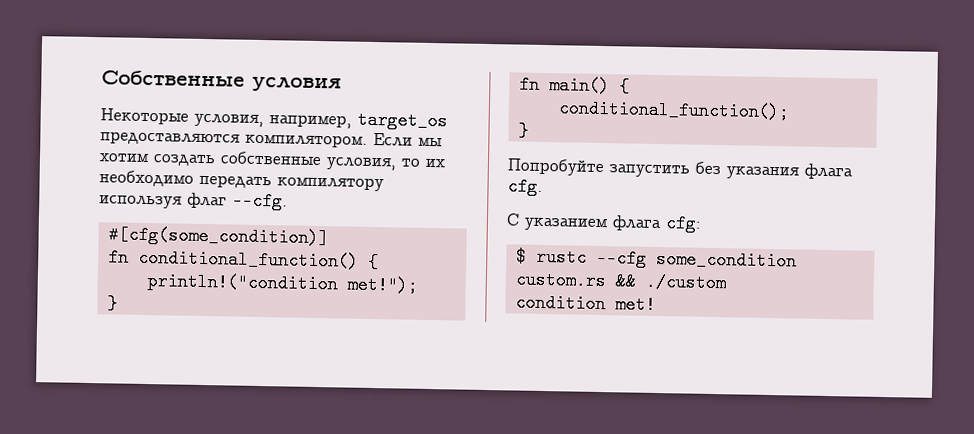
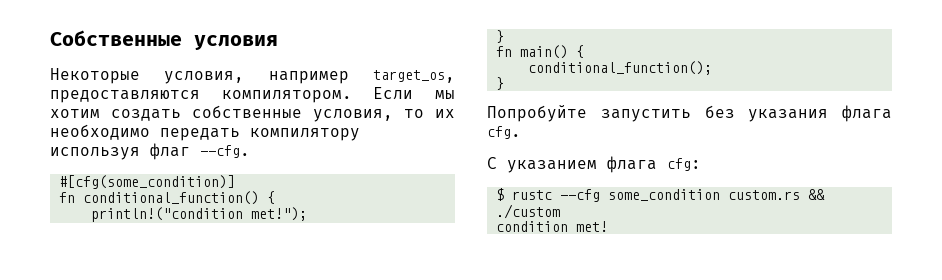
- Некоторые условия, например, target_os предоставляются компилятором.
+ Некоторые условия, например target_os, предоставляются компилятором.

